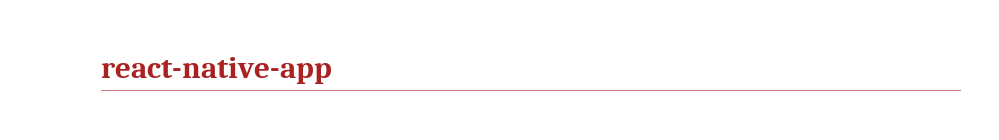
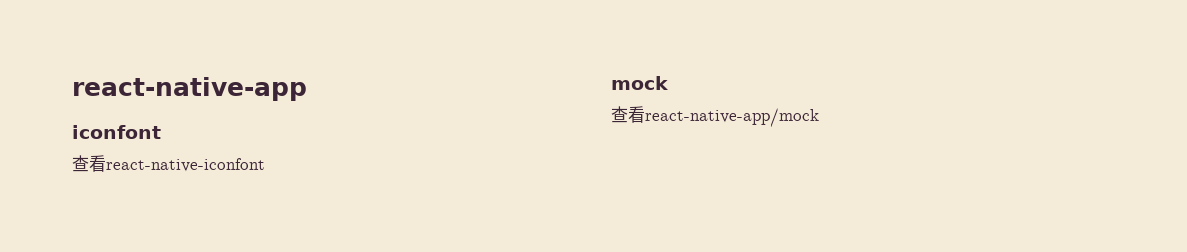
+ iconfont
+ 查看react-native-iconfont
+ mock
+ 查看react-native-app/mock

